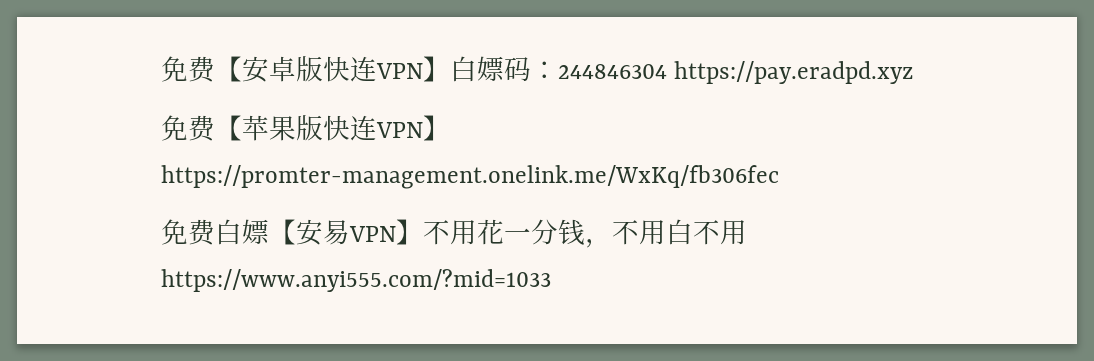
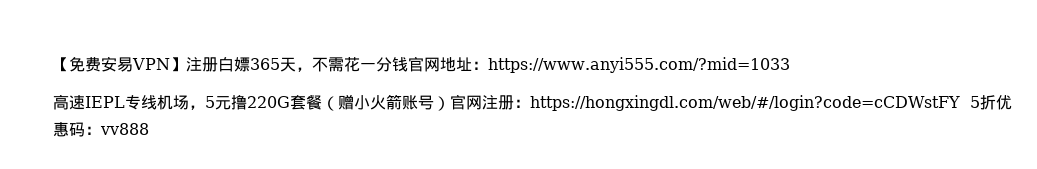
- 免费【安卓版快连VPN】白嫖码：244846304 https://pay.eradpd.xyz
- 免费【苹果版快连VPN】https://promter-management.onelink.me/WxKq/fb306fec
- 免费白嫖【安易VPN】不用花一分钱，不用白不用https://www.anyi555.com/?mid=1033
+ 【免费安易VPN】注册白嫖365天，不需花一分钱官网地址：https://www.anyi555.com/?mid=1033
+ 高速IEPL专线机场，5元撸220G套餐（赠小火箭账号）官网注册：https://hongxingdl.com/web/#/login?code=cCDWstFY 5折优惠码：vv888

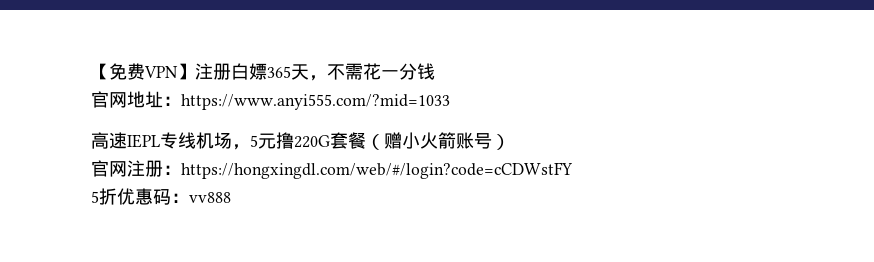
- 【免费安易VPN】注册白嫖365天，不需花一分钱官网地址：https://www.anyi555.com/?mid=1033
+ 【免费VPN】注册白嫖365天，不需花一分钱
+ 官网地址：https://www.anyi555.com/?mid=1033
- 高速IEPL专线机场，5元撸220G套餐（赠小火箭账号）官网注册：https://hongxingdl.com/web/#/login?code=cCDWstFY 5折优惠码：vv888
+ 高速IEPL专线机场，5元撸220G套餐（赠小火箭账号）
+ 官网注册：https://hongxingdl.com/web/#/login?code=cCDWstFY
+ 5折优惠码：vv888

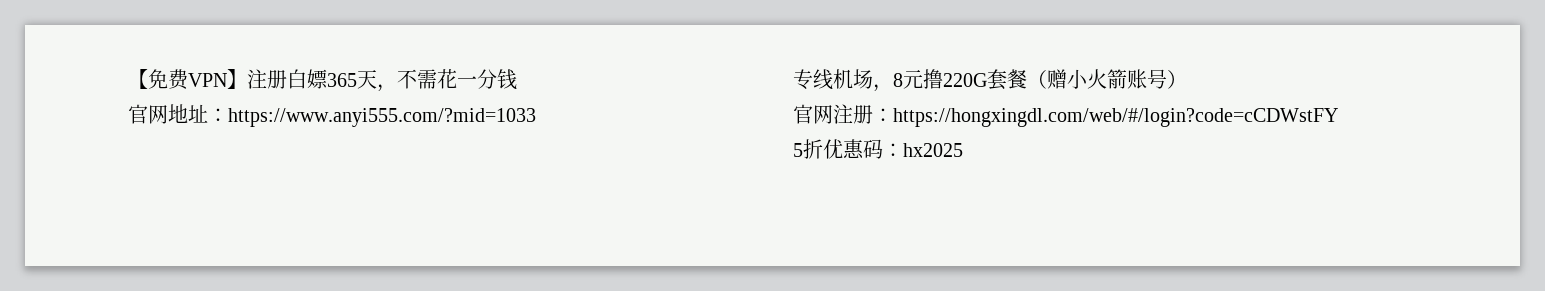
- 高速IEPL专线机场，5元撸220G套餐（赠小火箭账号）
+ 专线机场，8元撸220G套餐（赠小火箭账号）
- 5折优惠码：vv888
+ 5折优惠码：hx2025

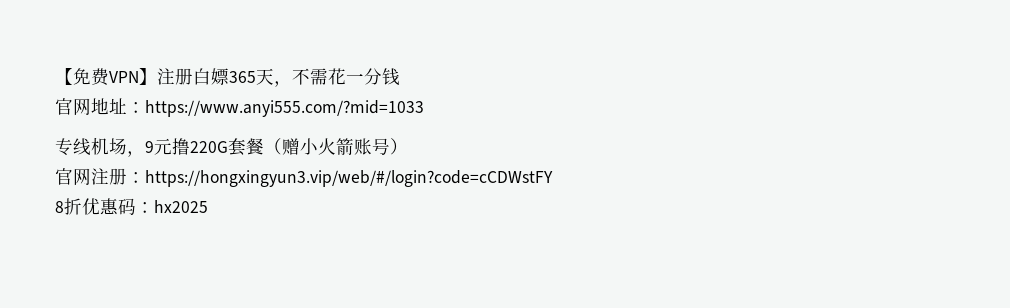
- 专线机场，8元撸220G套餐（赠小火箭账号）
+ 专线机场，9元撸220G套餐（赠小火箭账号）
- 官网注册：https://hongxingdl.com/web/#/login?code=cCDWstFY
- 5折优惠码：hx2025
+ 官网注册：https://hongxingyun3.vip/web/#/login?code=cCDWstFY
+ 8折优惠码：hx2025

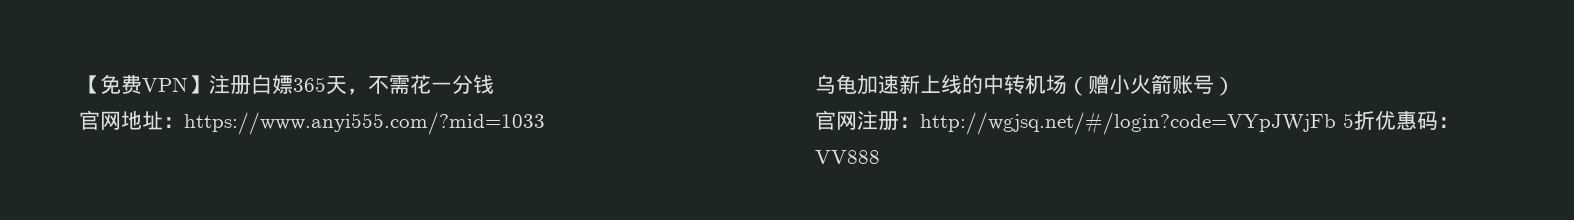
- 专线机场，9元撸220G套餐（赠小火箭账号）
+ 乌龟加速新上线的中转机场（赠小火箭账号）
- 官网注册：https://hongxingyun3.vip/web/#/login?code=cCDWstFY
- 8折优惠码：hx2025
+ 官网注册：http://wgjsq.net/#/login?code=VYpJWjFb 5折优惠码：VV888

